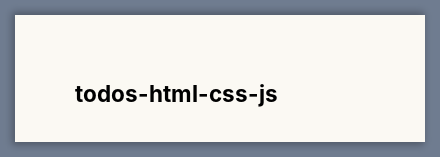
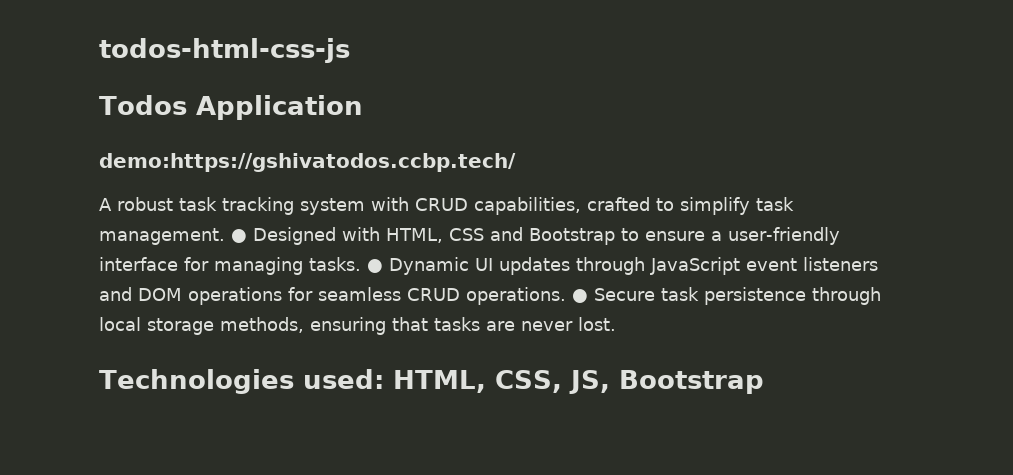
+ Todos Application
+ demo:https://gshivatodos.ccbp.tech/
+ A robust task tracking system with CRUD capabilities, crafted to simplify task management. ● Designed with HTML, CSS and Bootstrap to ensure a user-friendly interface for managing tasks. ● Dynamic UI updates through JavaScript event listeners and DOM operations for seamless CRUD operations. ● Secure task persistence through local storage methods, ensuring that tasks are never lost.
+ Technologies used: HTML, CSS, JS, Bootstrap

